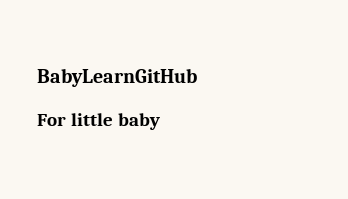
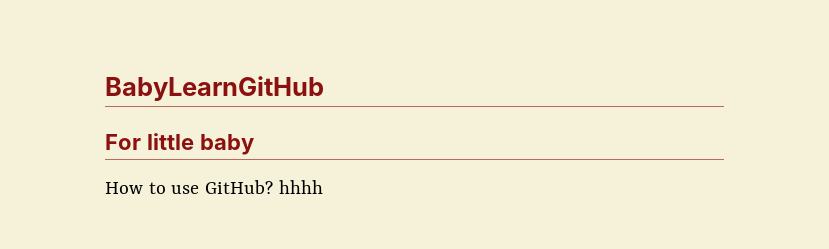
+ How to use GitHub? hhhh

